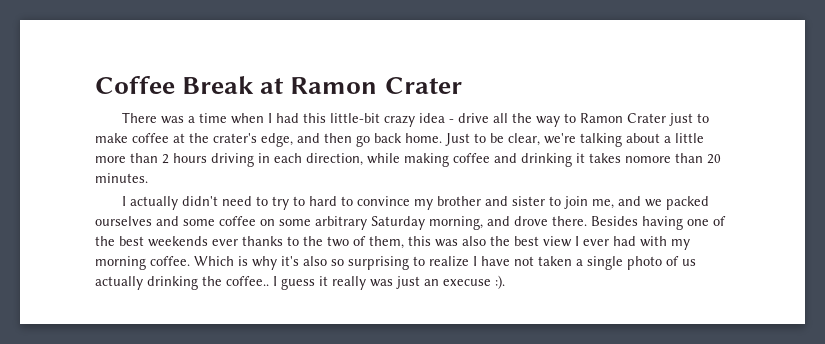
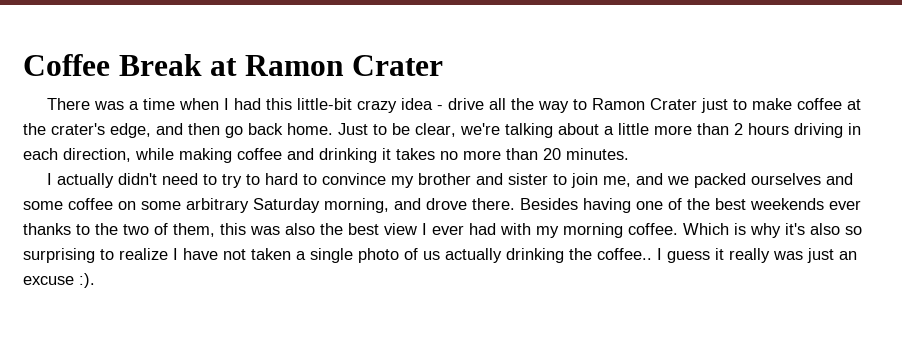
- Just to be clear, we're talking about a little more than 2 hours driving in each direction, while making coffee and drinking it takes nomore than 20 minutes.
+ Just to be clear, we're talking about a little more than 2 hours driving in each direction, while making coffee and drinking it takes no more than 20 minutes.
- I guess it really was just an execuse :).
+ I guess it really was just an excuse :).

